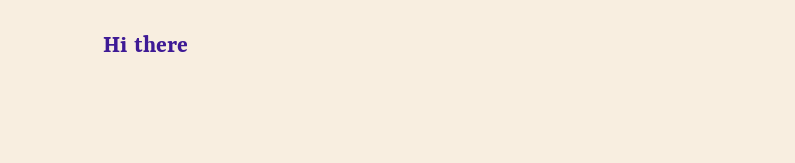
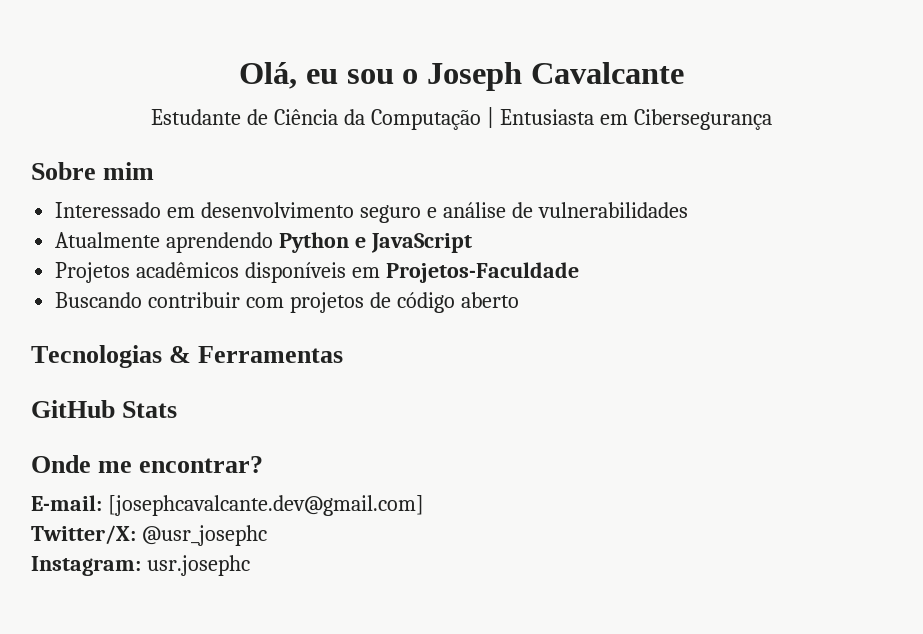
- Hi there
+ Olá, eu sou o Joseph Cavalcante
+ Estudante de Ciência da Computação | Entusiasta em Cibersegurança
+ Sobre mim
+ Interessado em desenvolvimento seguro e análise de vulnerabilidades
+ Atualmente aprendendo Python e JavaScript
+ Projetos acadêmicos disponíveis em Projetos-Faculdade
+ Buscando contribuir com projetos de código aberto
+ Tecnologias & Ferramentas
+ GitHub Stats
+ Onde me encontrar?
+ E-mail: [josephcavalcante.dev@gmail.com]
+ Twitter/X: @usr_josephc
+ Instagram: usr.josephc

